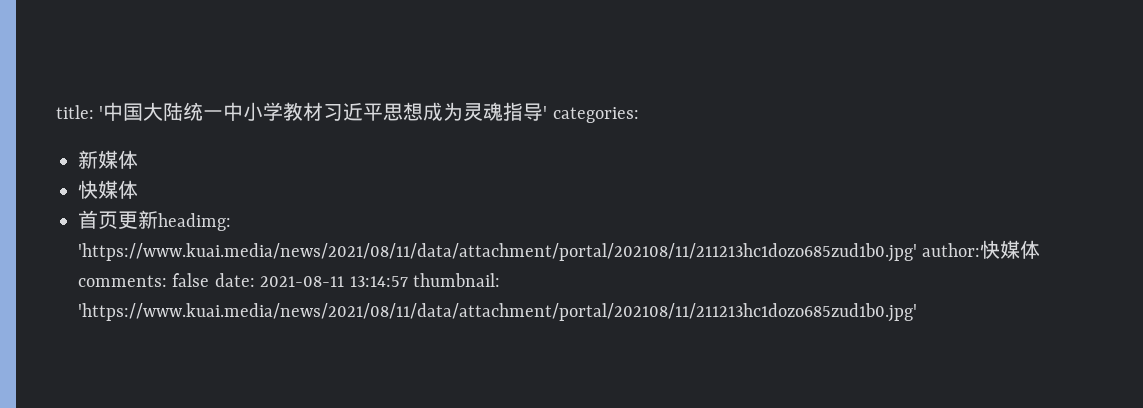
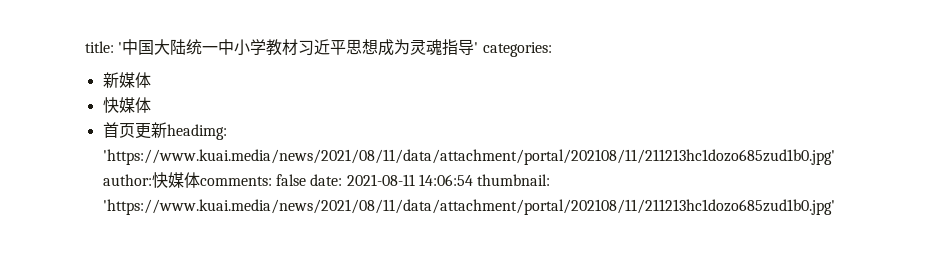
- 首页更新headimg: 'https://www.kuai.media/news/2021/08/11/data/attachment/portal/202108/11/211213hc1dozo685zud1b0.jpg' author:快媒体comments: false date: 2021-08-11 13:14:57 thumbnail: 'https://www.kuai.media/news/2021/08/11/data/attachment/portal/202108/11/211213hc1dozo685zud1b0.jpg'
+ 首页更新headimg: 'https://www.kuai.media/news/2021/08/11/data/attachment/portal/202108/11/211213hc1dozo685zud1b0.jpg' author:快媒体comments: false date: 2021-08-11 14:06:54 thumbnail: 'https://www.kuai.media/news/2021/08/11/data/attachment/portal/202108/11/211213hc1dozo685zud1b0.jpg'

